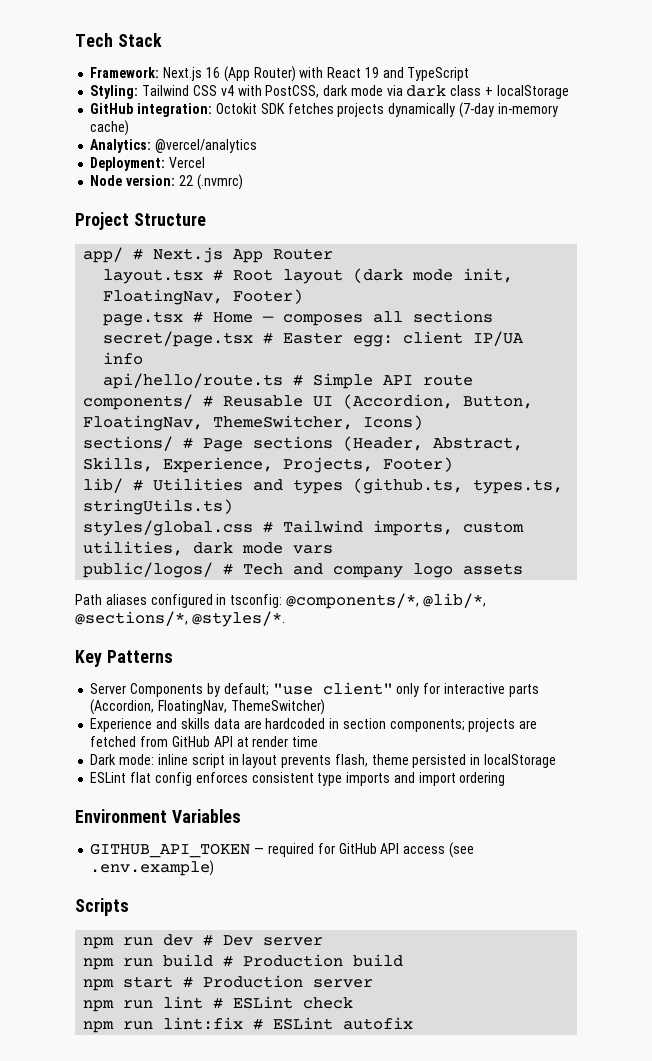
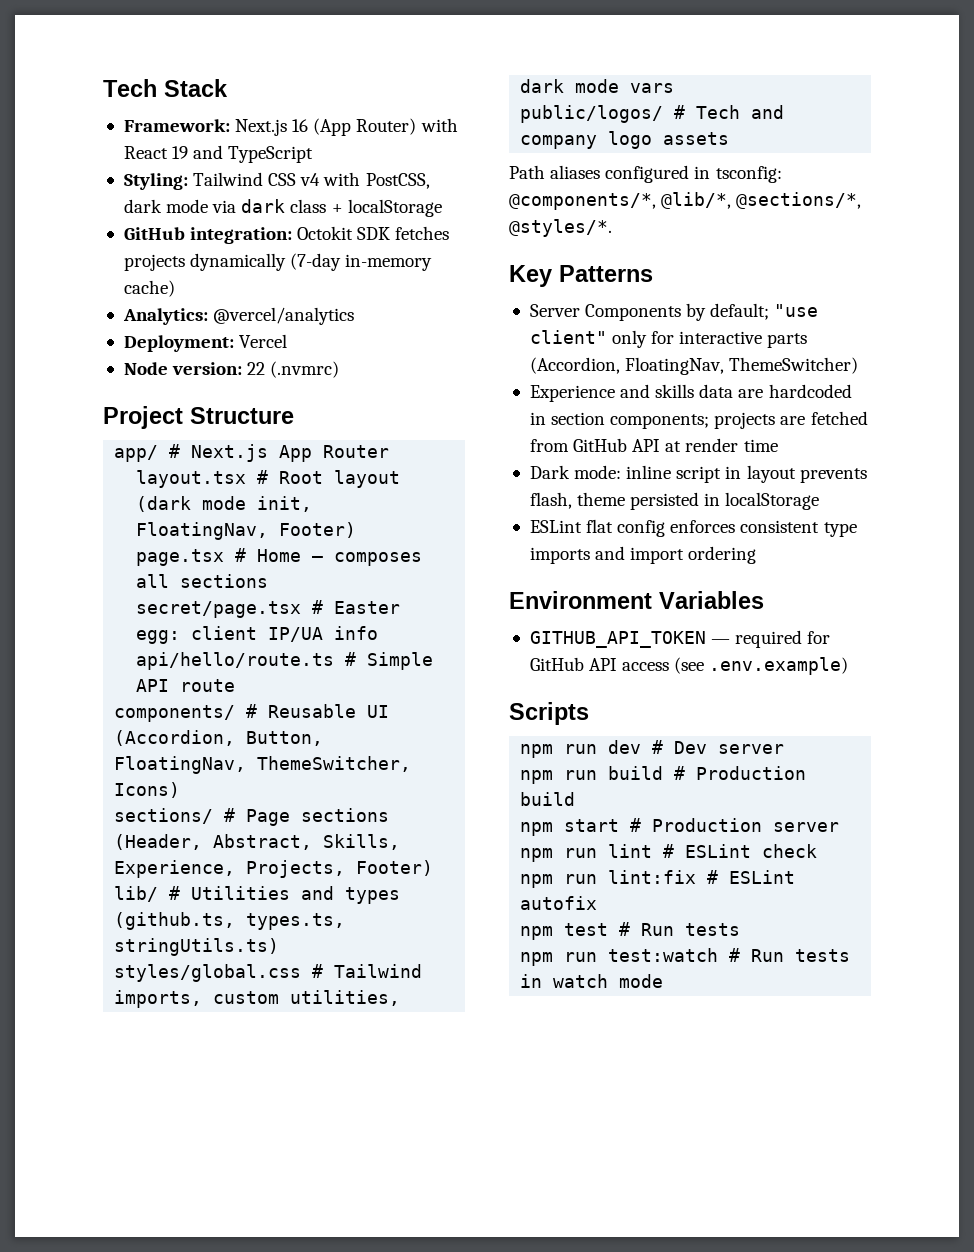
+ npm test # Run tests
+ npm run test:watch # Run tests in watch mode

